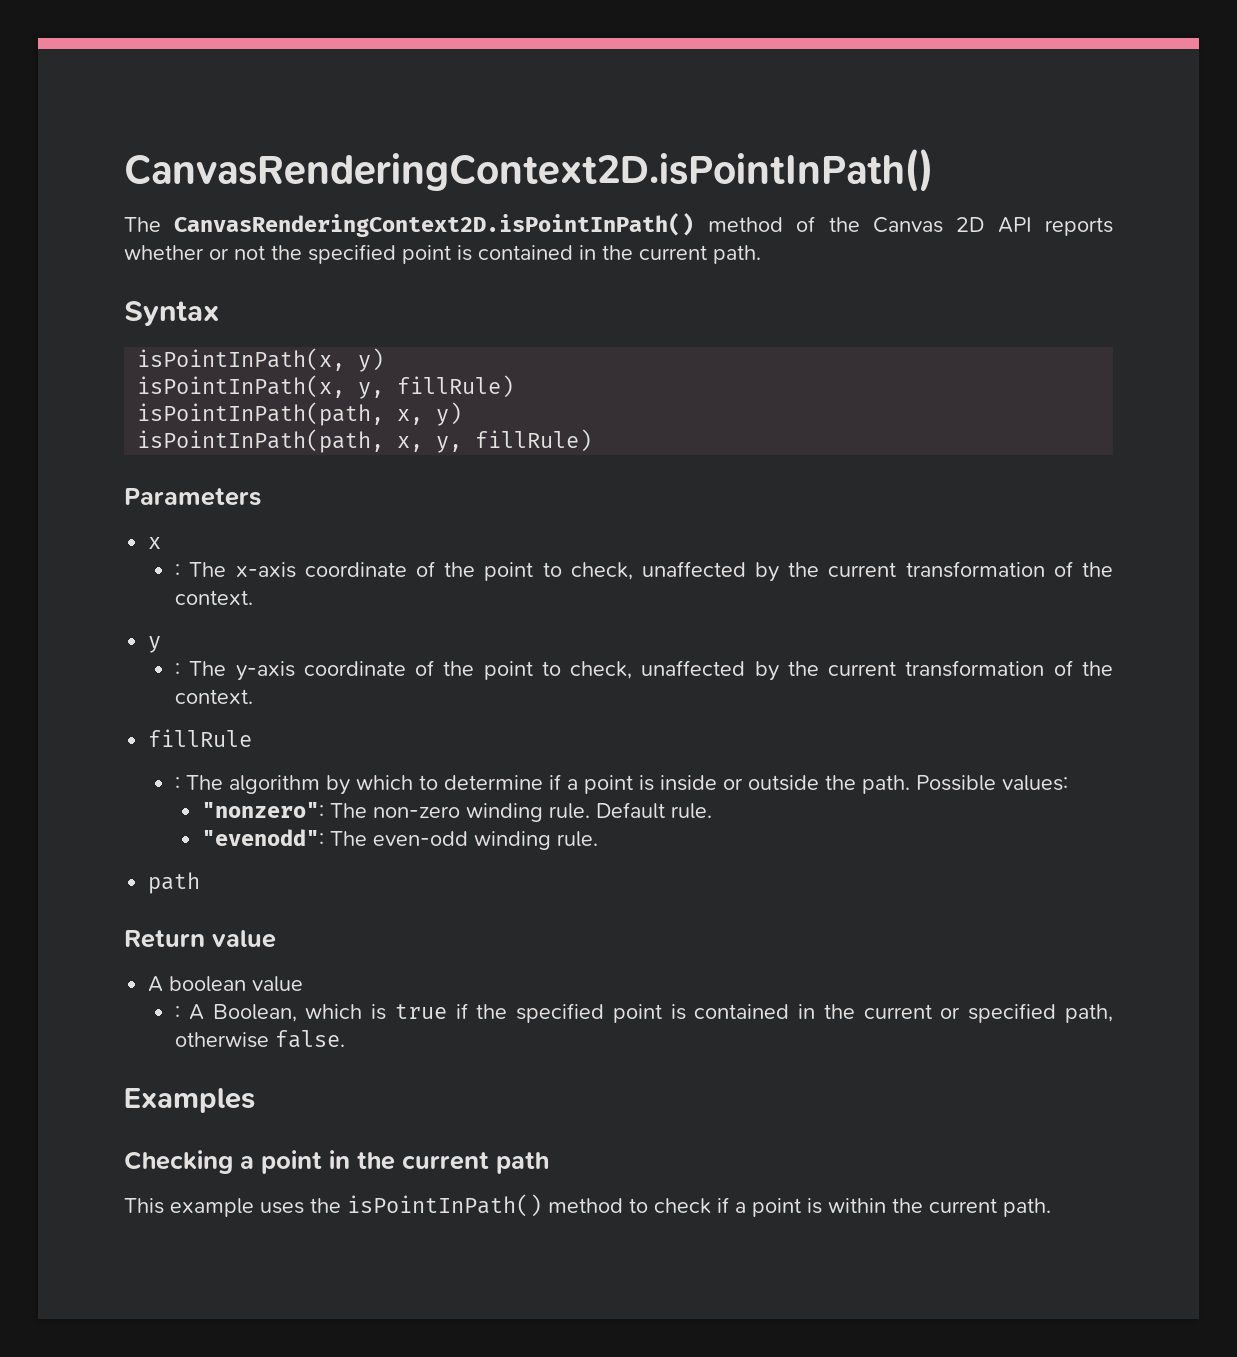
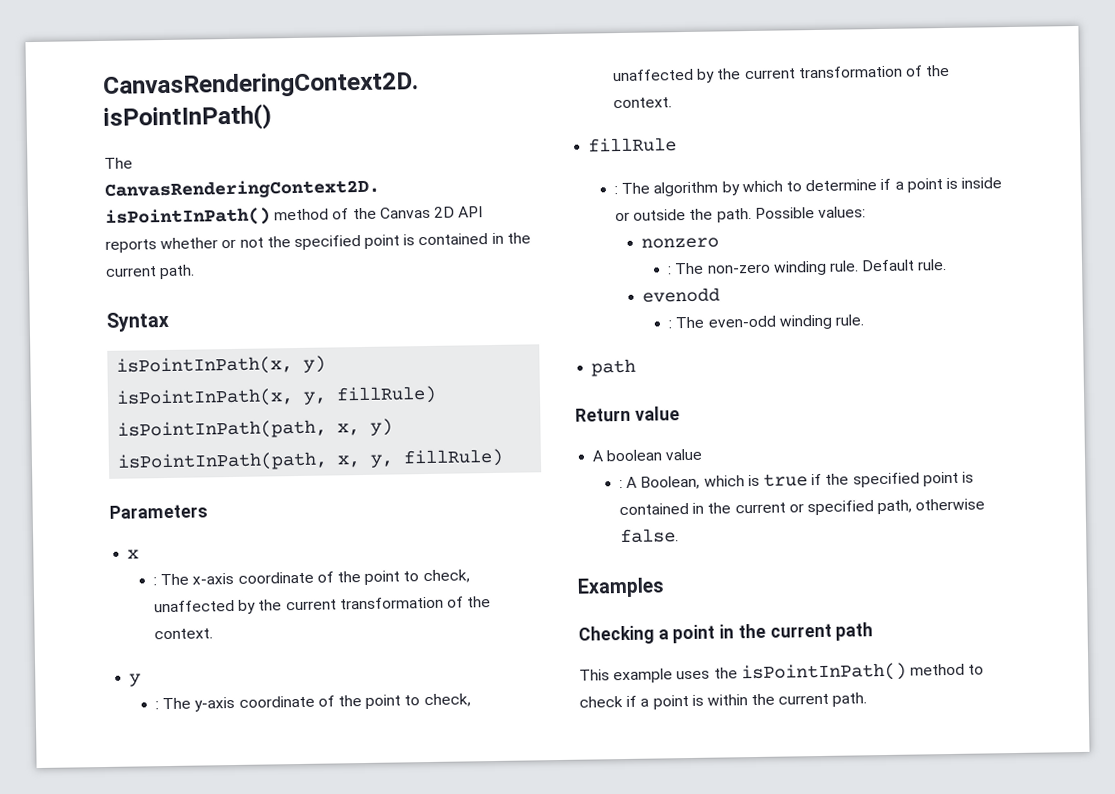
- "nonzero": The non-zero winding rule.
+ nonzero
+ : The non-zero winding rule.
- "evenodd": The even-odd winding rule.
+ evenodd
+ : The even-odd winding rule.

